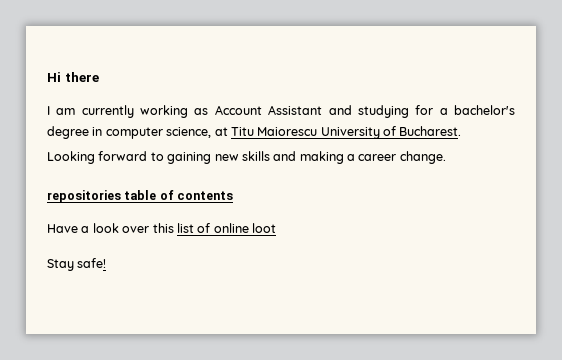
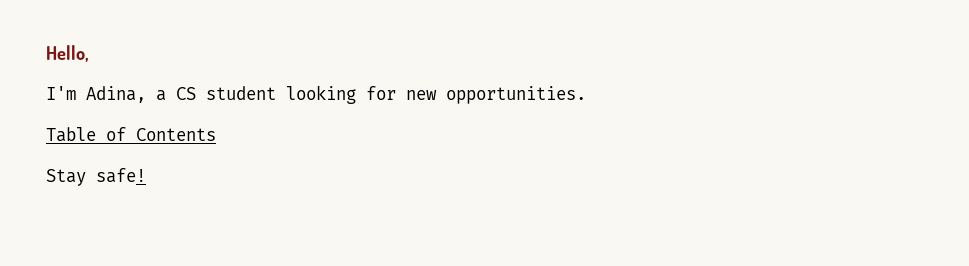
- Hi there
- I am currently working as Account Assistant and studying for a bachelor's degree in computer science, at Titu Maiorescu University of Bucharest.
- Looking forward to gaining new skills and making a career change.
- repositories table of contents
- Have a look over this list of online loot
+ Hello,
+ I'm Adina, a CS student looking for new opportunities.
+ Table of Contents

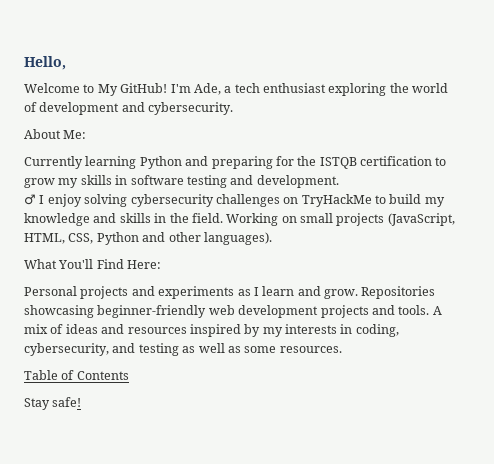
- I'm Adina, a CS student looking for new opportunities.
+ Welcome to My GitHub! I'm Ade, a tech enthusiast exploring the world of development and cybersecurity.
+ About Me:
+ Currently learning Python and preparing for the ISTQB certification to grow my skills in software testing and development.
+ ♂ I enjoy solving cybersecurity challenges on TryHackMe to build my knowledge and skills in the field. Working on small projects (JavaScript, HTML, CSS, Python and other languages).
+ What You'll Find Here:
+ Personal projects and experiments as I learn and grow. Repositories showcasing beginner-friendly web development projects and tools. A mix of ideas and resources inspired by my interests in coding, cybersecurity, and testing as well as some resources.

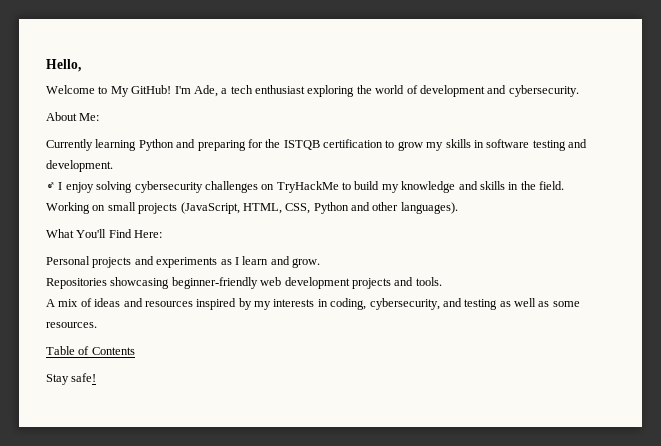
- ♂ I enjoy solving cybersecurity challenges on TryHackMe to build my knowledge and skills in the field. Working on small projects (JavaScript, HTML, CSS, Python and other languages).
+ ♂ I enjoy solving cybersecurity challenges on TryHackMe to build my knowledge and skills in the field.
+ Working on small projects (JavaScript, HTML, CSS, Python and other languages).
- Personal projects and experiments as I learn and grow. Repositories showcasing beginner-friendly web development projects and tools. A mix of ideas and resources inspired by my interests in coding, cybersecurity, and testing as well as some resources.
+ Personal projects and experiments as I learn and grow.
+ Repositories showcasing beginner-friendly web development projects and tools.
+ A mix of ideas and resources inspired by my interests in coding, cybersecurity, and testing as well as some resources.

